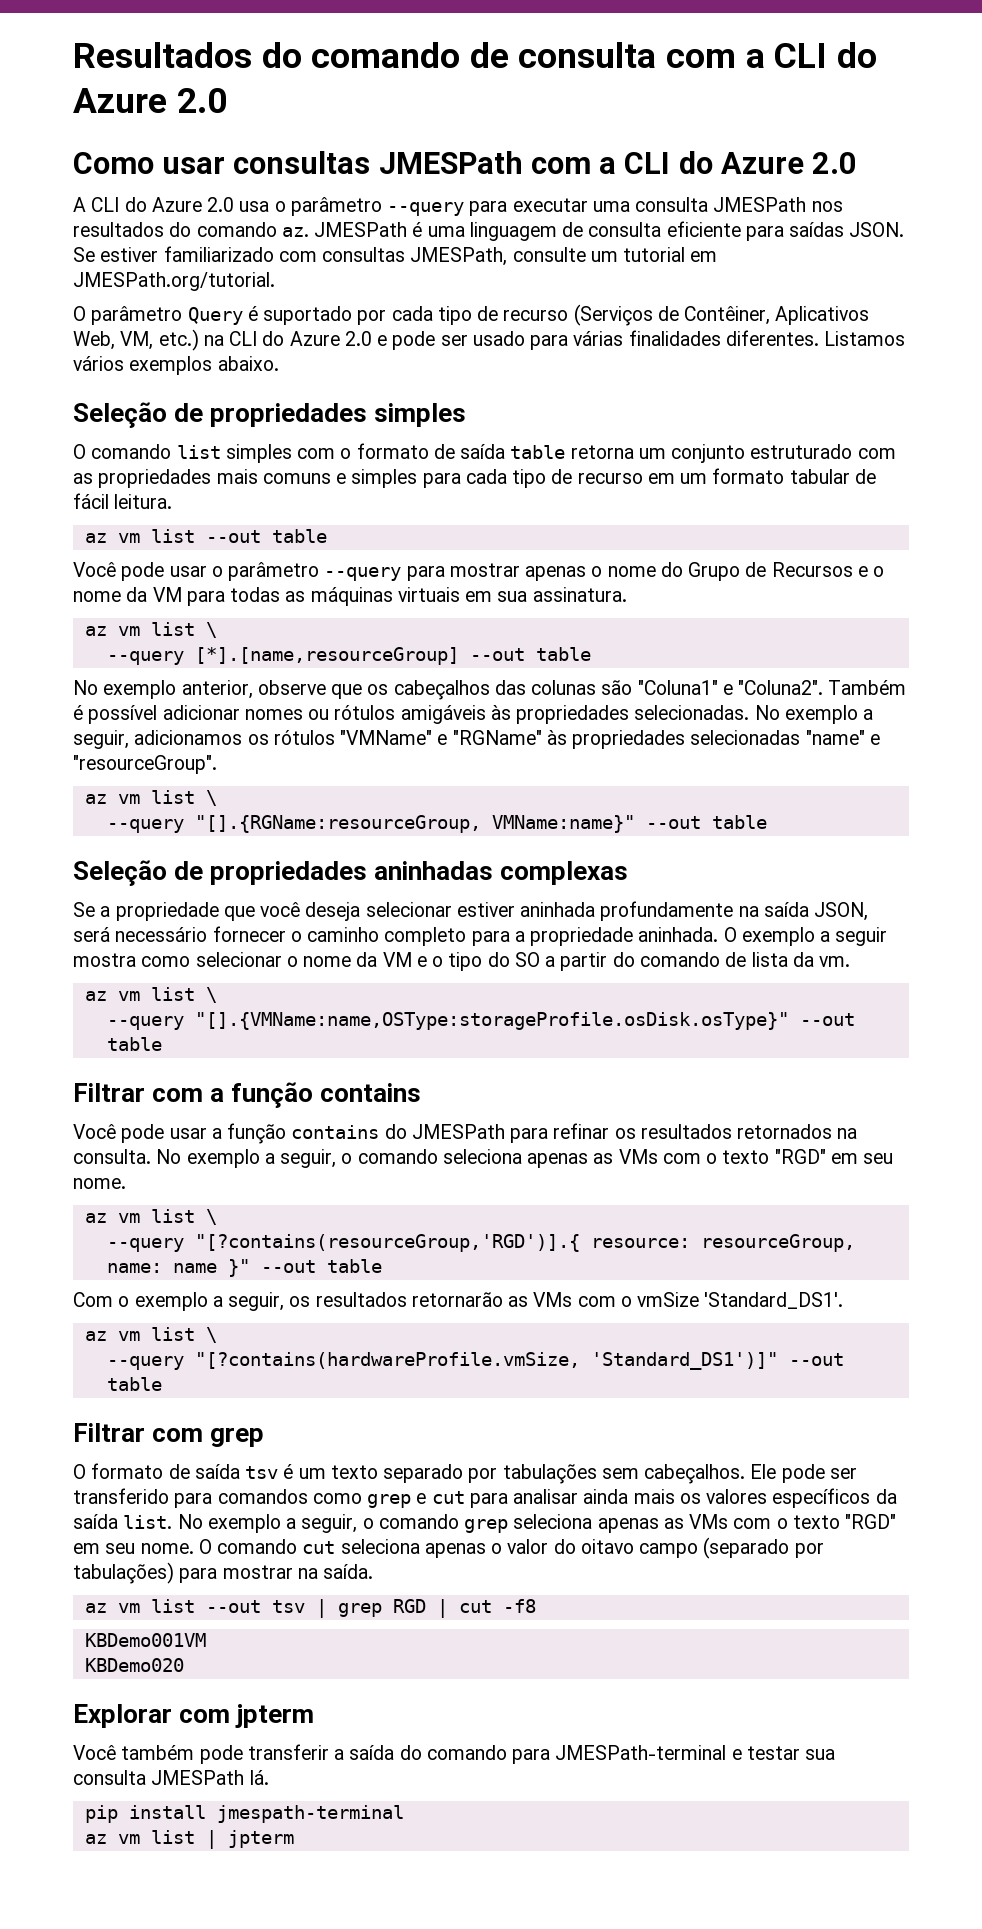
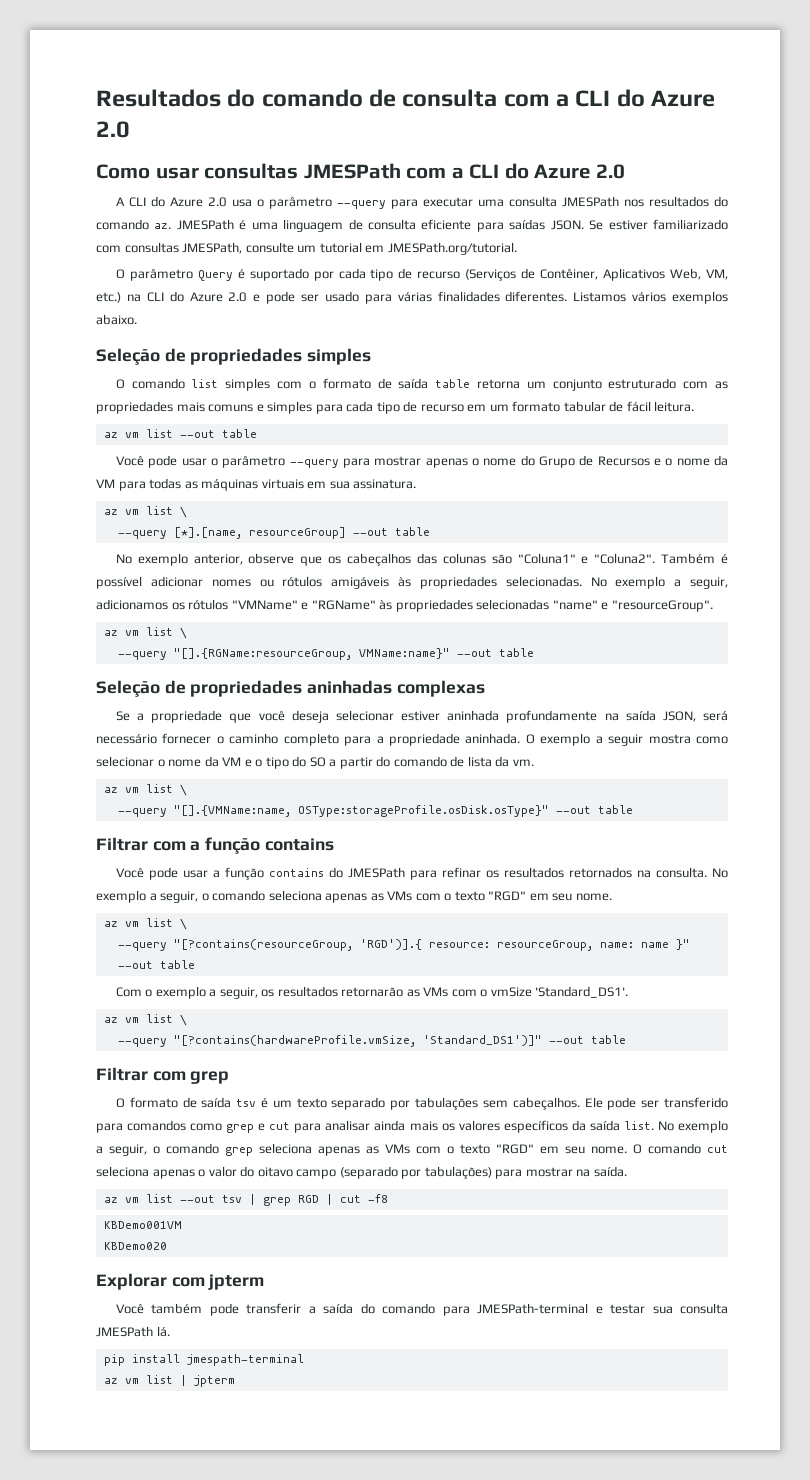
- --query [*].[name,resourceGroup] --out table
+ --query [*].[name, resourceGroup] --out table
- --query "[].{VMName:name,OSType:storageProfile.osDisk.osType}" --out table
+ --query "[].{VMName:name, OSType:storageProfile.osDisk.osType}" --out table
- --query "[?contains(resourceGroup,'RGD')].{ resource: resourceGroup, name: name }" --out table
+ --query "[?contains(resourceGroup, 'RGD')].{ resource: resourceGroup, name: name }" --out table

